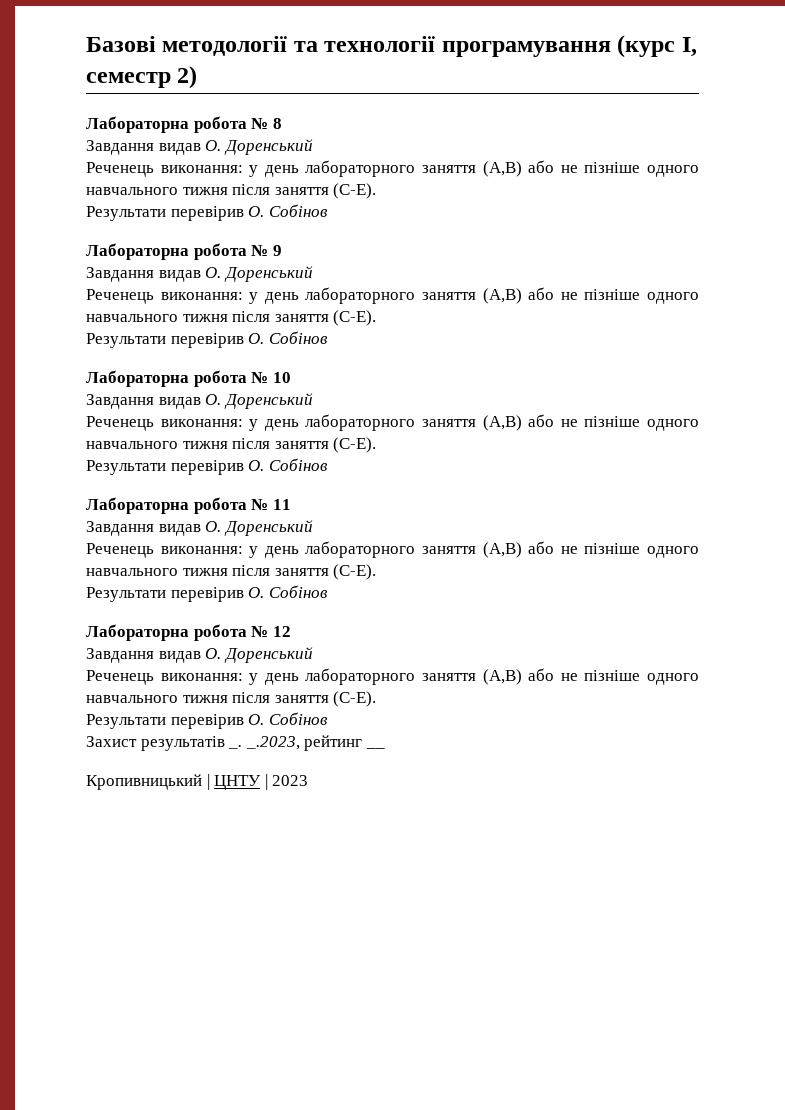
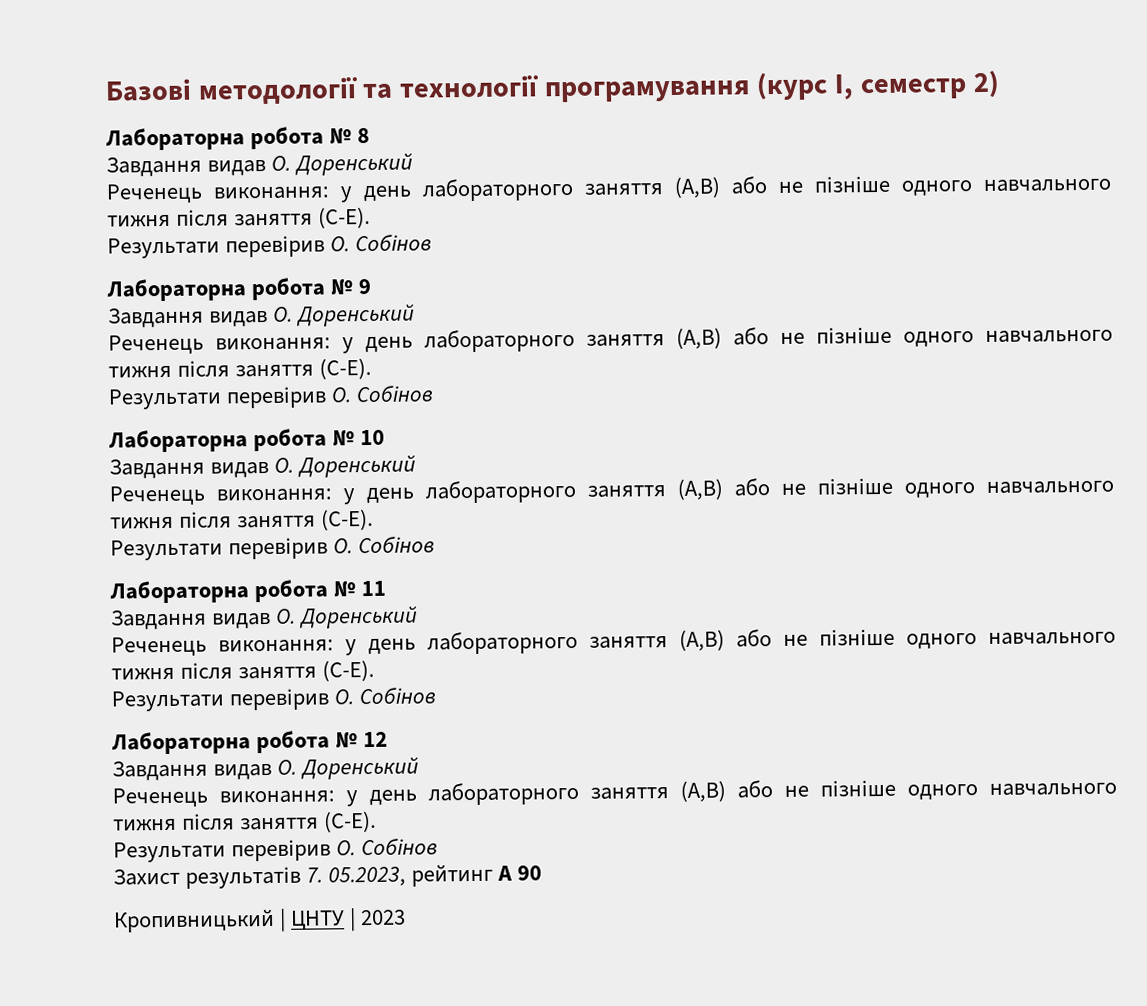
- Захист результатів _. _.2023, рейтинг __
+ Захист результатів 7. 05.2023, рейтинг A 90

